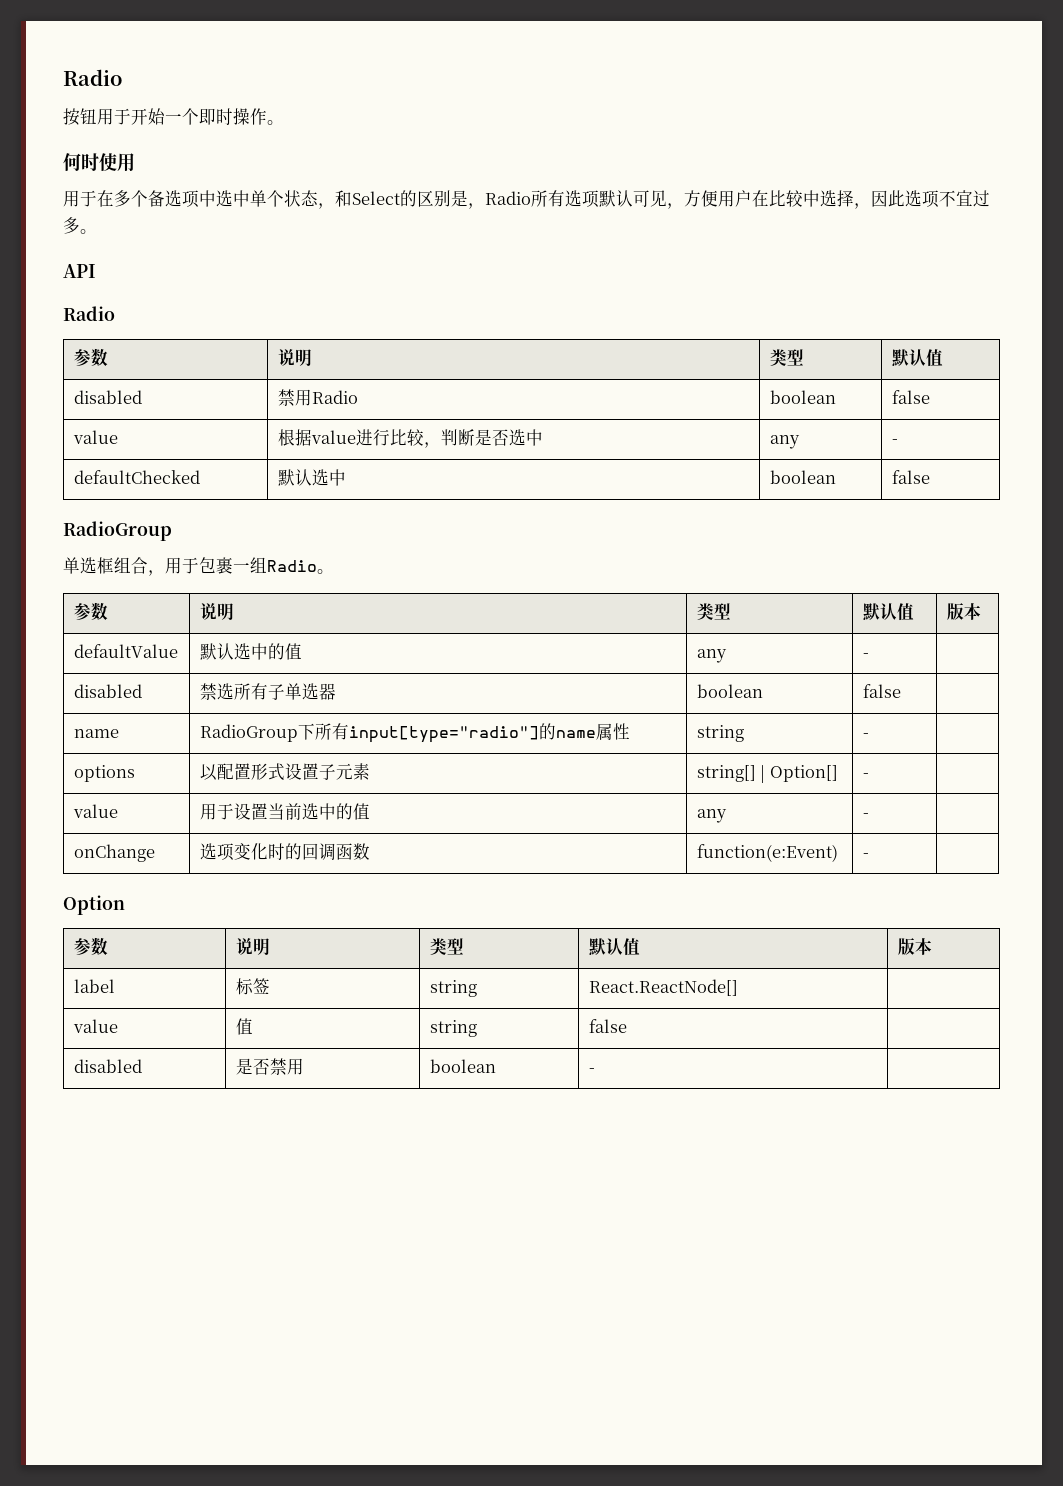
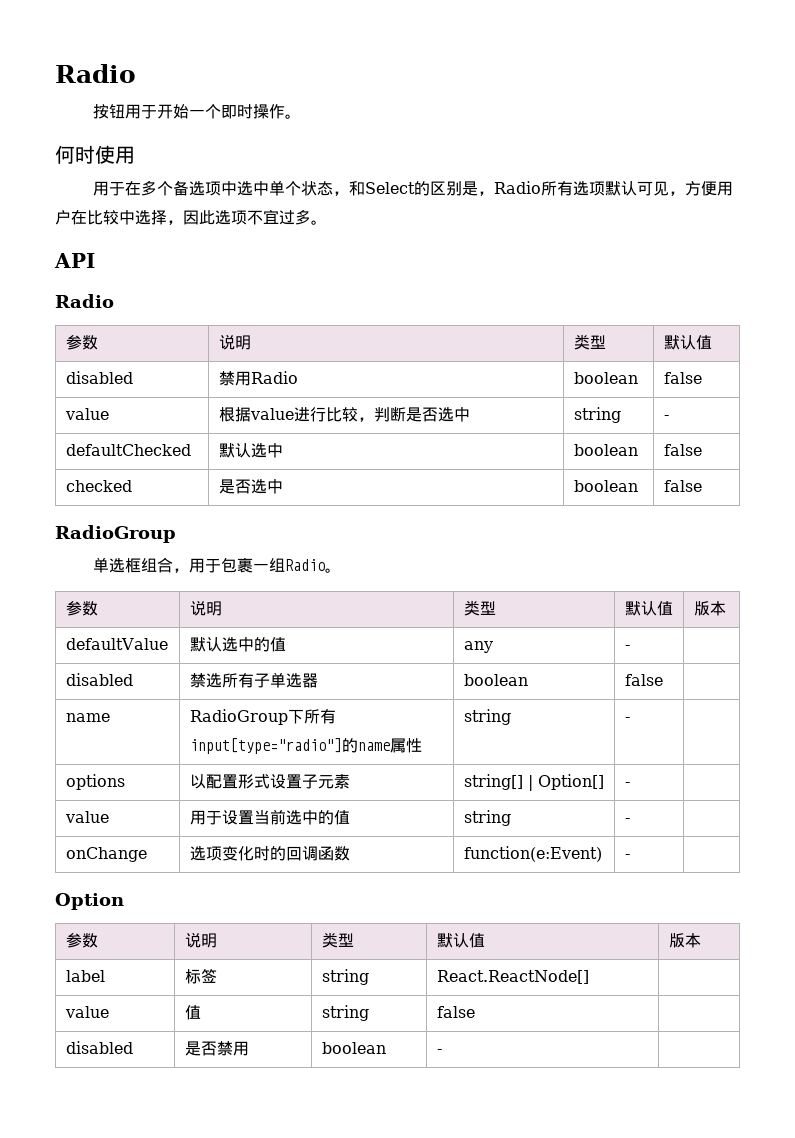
- value | 根据value进行比较，判断是否选中 | any | -
+ value | 根据value进行比较，判断是否选中 | string | -
+ checked | 是否选中 | boolean | false
- value | 用于设置当前选中的值 | any | - |
+ value | 用于设置当前选中的值 | string | - |

